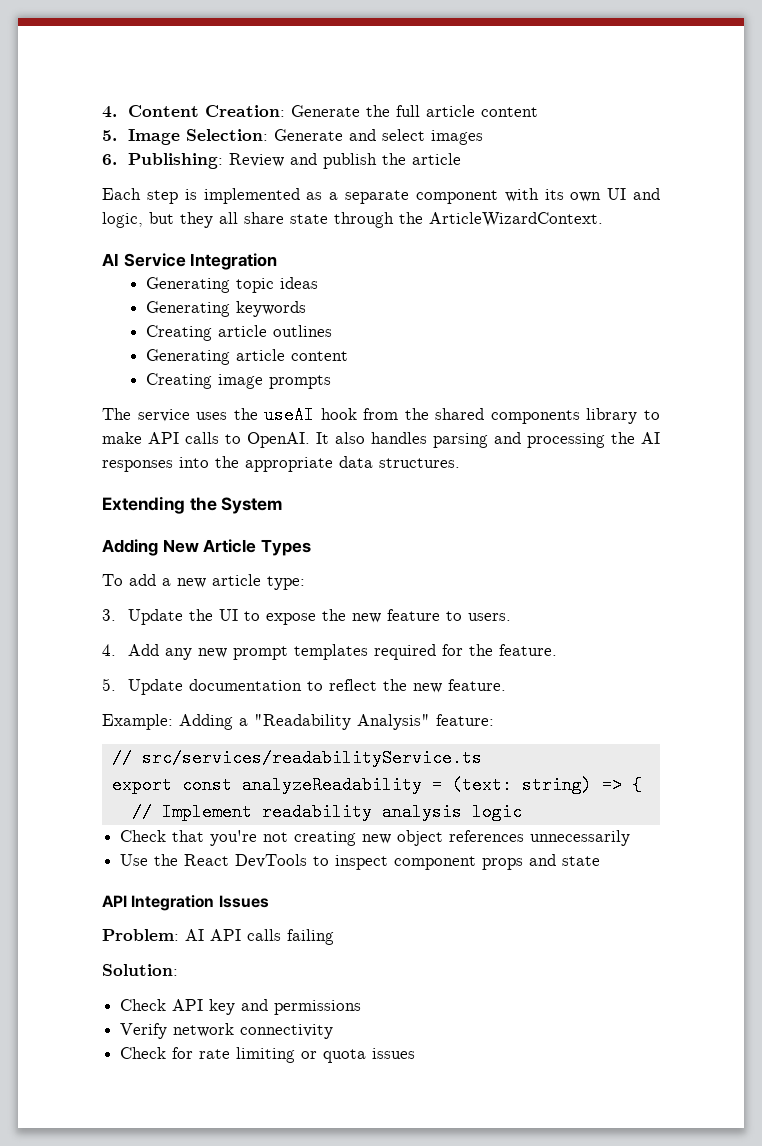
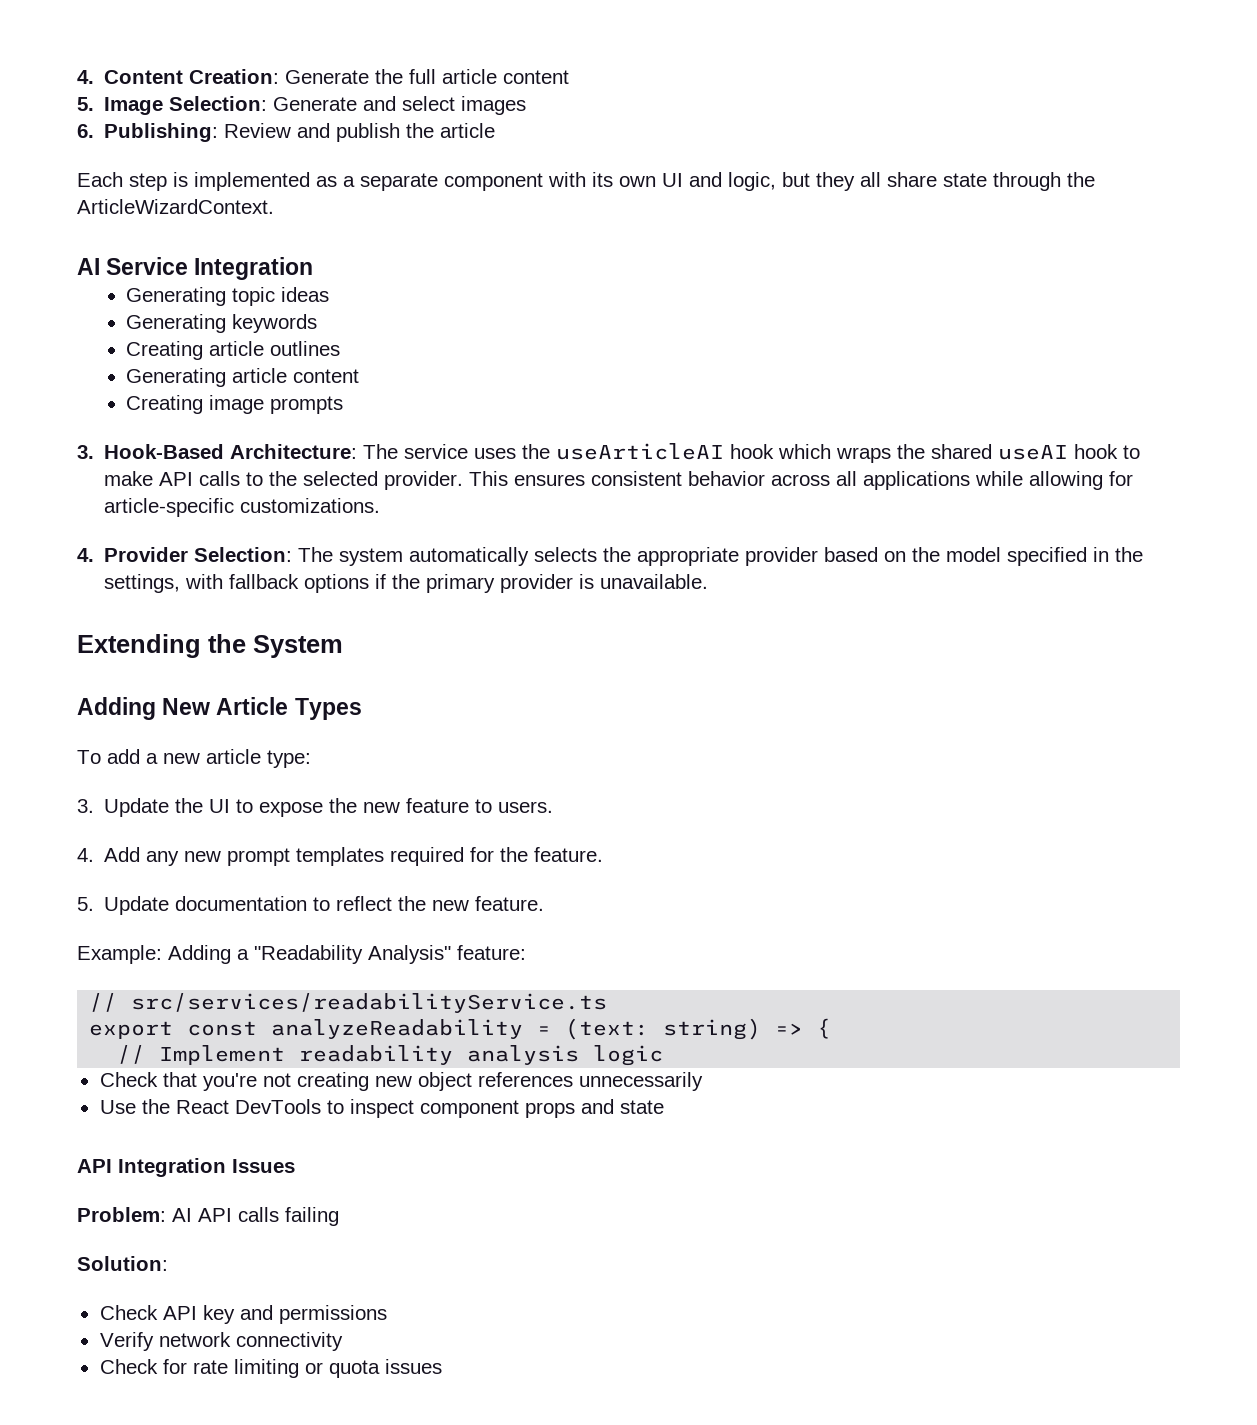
- The service uses the useAI hook from the shared components library to make API calls to OpenAI. It also handles parsing and processing the AI responses into the appropriate data structures.
+ 3. Hook-Based Architecture: The service uses the useArticleAI hook which wraps the shared useAI hook to make API calls to the selected provider. This ensures consistent behavior across all applications while allowing for article-specific customizations.
+ 4. Provider Selection: The system automatically selects the appropriate provider based on the model specified in the settings, with fallback options if the primary provider is unavailable.

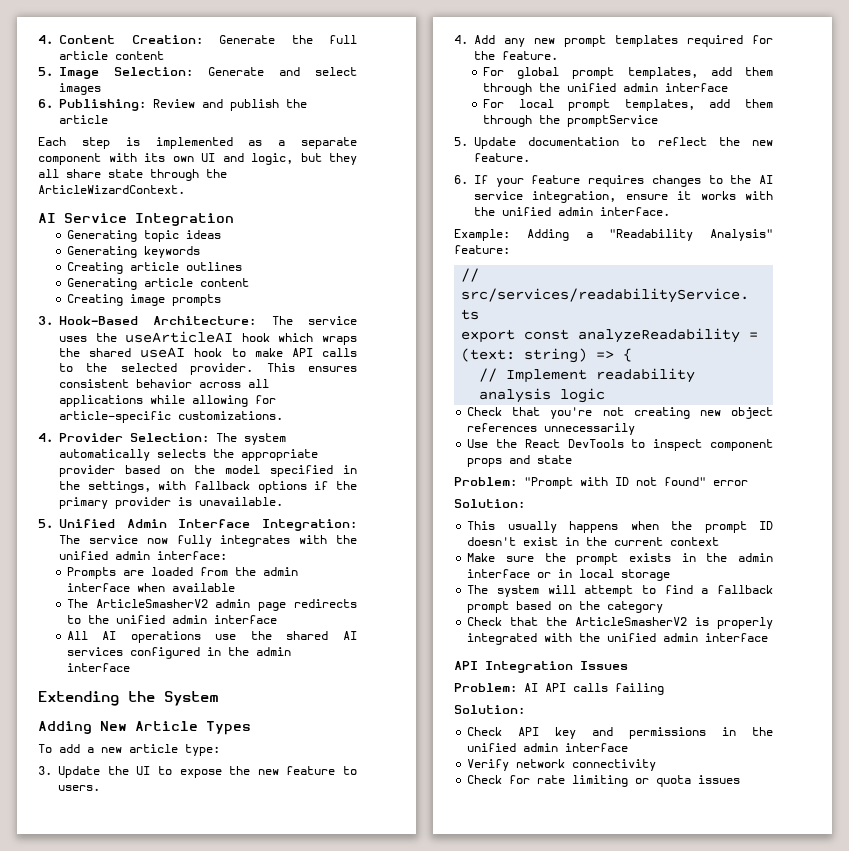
+ 5. Unified Admin Interface Integration: The service now fully integrates with the unified admin interface:
+ Prompts are loaded from the admin interface when available
+ The ArticleSmasherV2 admin page redirects to the unified admin interface
+ All AI operations use the shared AI services configured in the admin interface
+ For global prompt templates, add them through the unified admin interface
+ For local prompt templates, add them through the promptService
+ 6. If your feature requires changes to the AI service integration, ensure it works with the unified admin interface.
+ Problem: "Prompt with ID not found" error
+ Solution:
+ This usually happens when the prompt ID doesn't exist in the current context
+ Make sure the prompt exists in the admin interface or in local storage
+ The system will attempt to find a fallback prompt based on the category
+ Check that the ArticleSmasherV2 is properly integrated with the unified admin interface
- Check API key and permissions
+ Check API key and permissions in the unified admin interface

